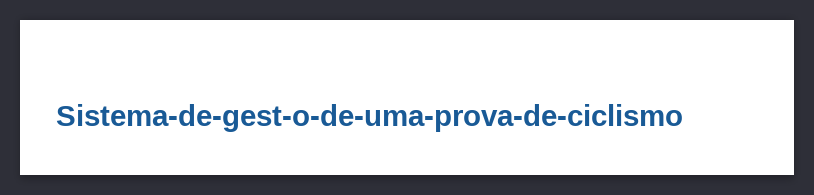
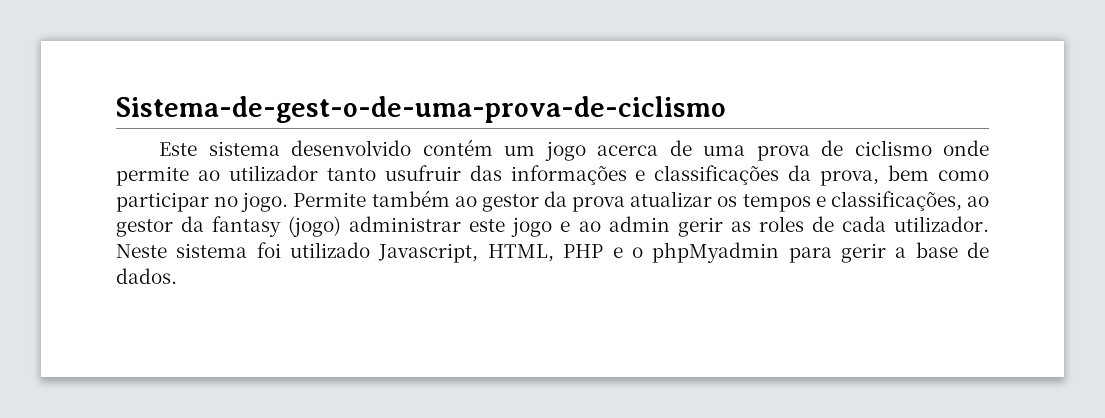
+ Este sistema desenvolvido contém um jogo acerca de uma prova de ciclismo onde permite ao utilizador tanto usufruir das informações e classificações da prova, bem como participar no jogo. Permite também ao gestor da prova atualizar os tempos e classificações, ao gestor da fantasy (jogo) administrar este jogo e ao admin gerir as roles de cada utilizador. Neste sistema foi utilizado Javascript, HTML, PHP e o phpMyadmin para gerir a base de dados.

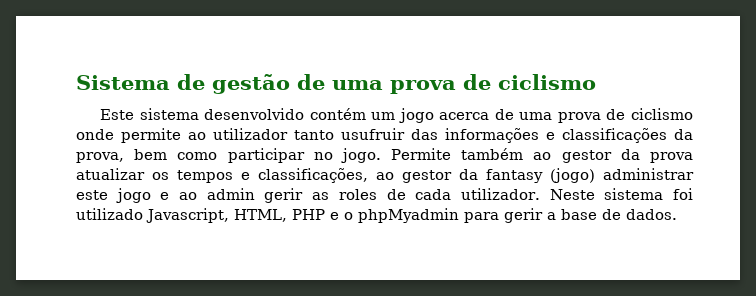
- Sistema-de-gest-o-de-uma-prova-de-ciclismo
+ Sistema de gestão de uma prova de ciclismo

